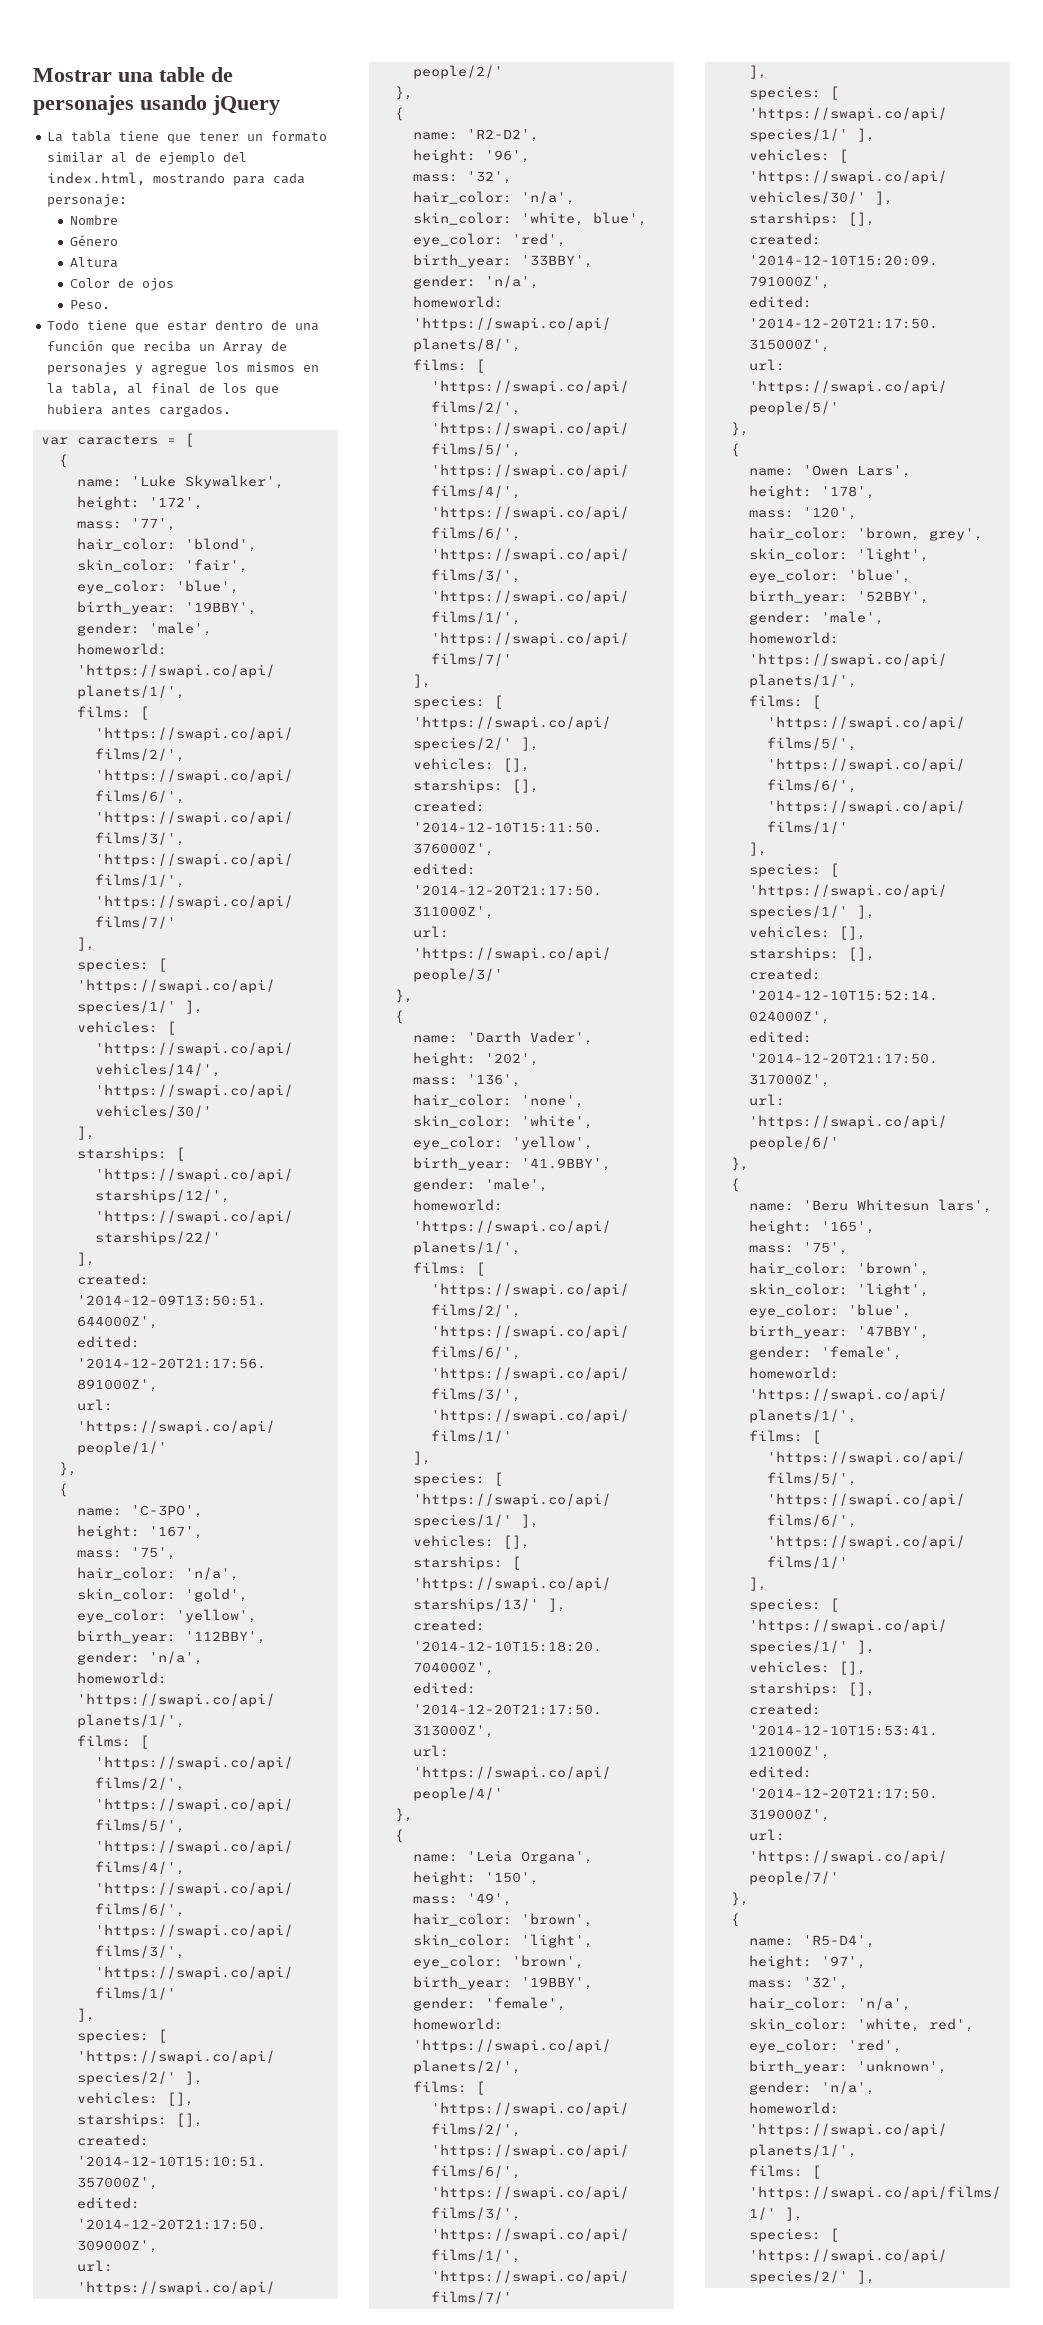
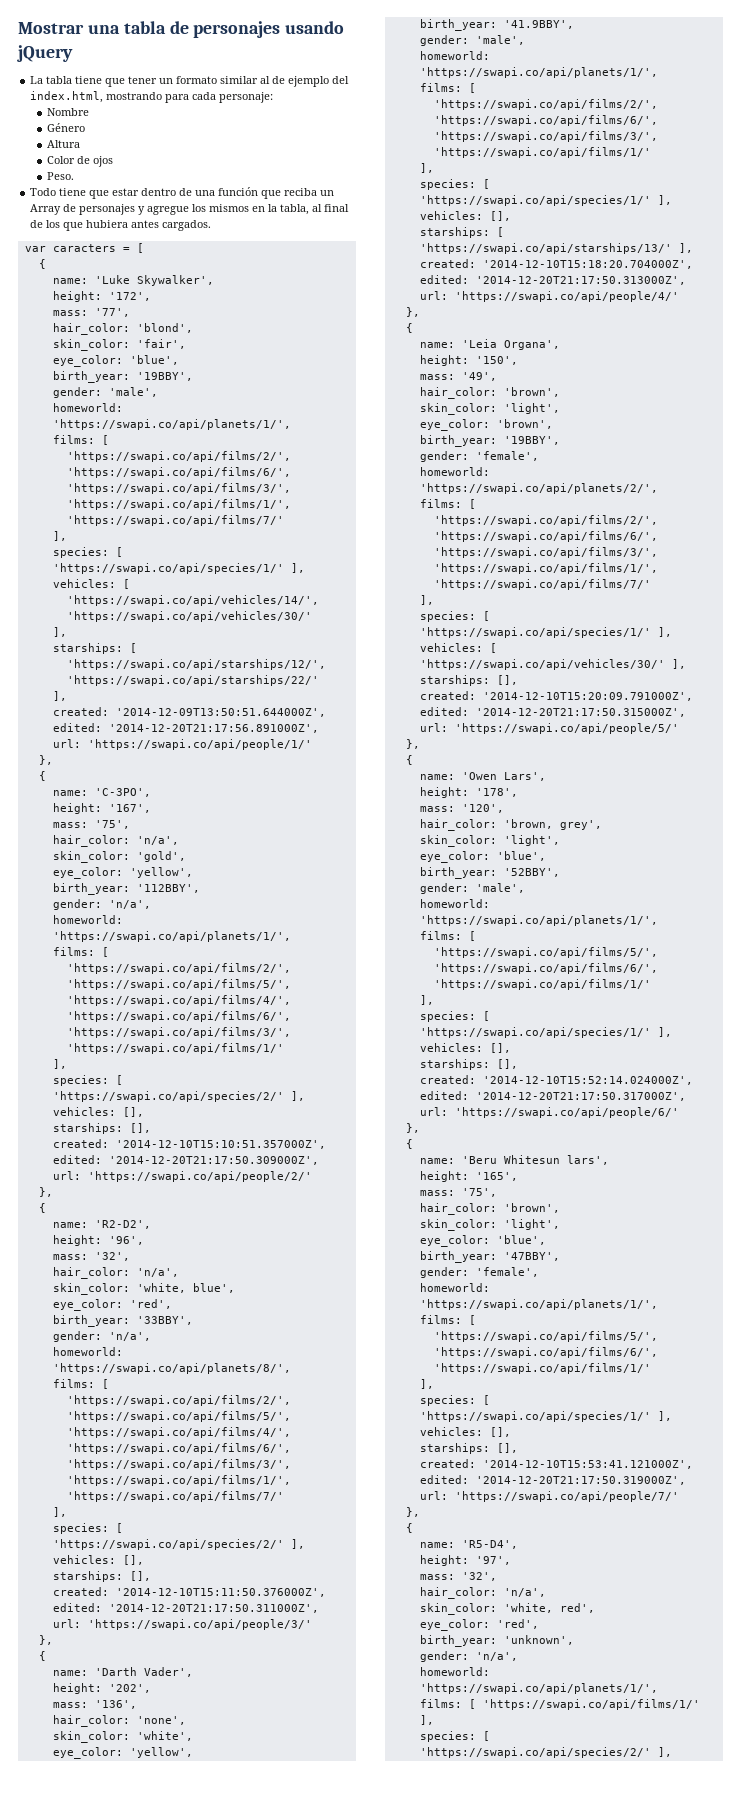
- Mostrar una table de personajes usando jQuery
+ Mostrar una tabla de personajes usando jQuery

